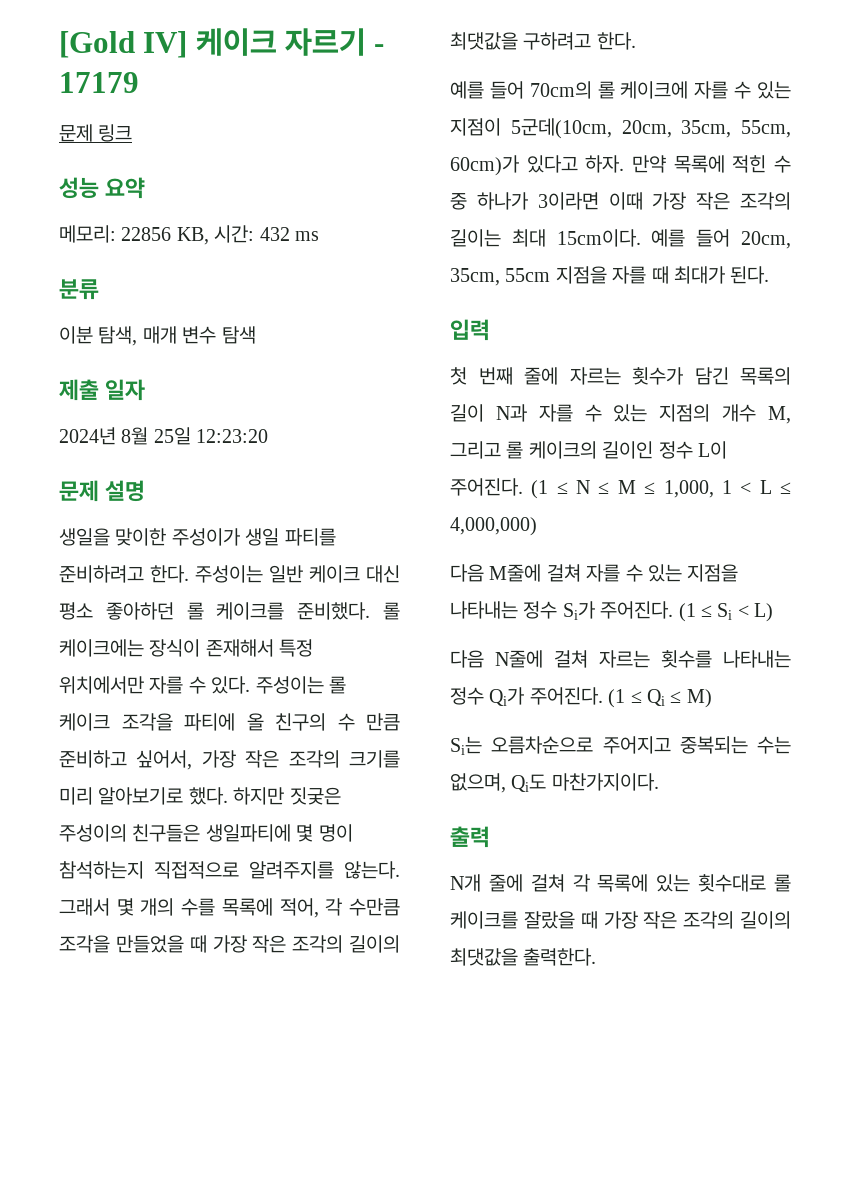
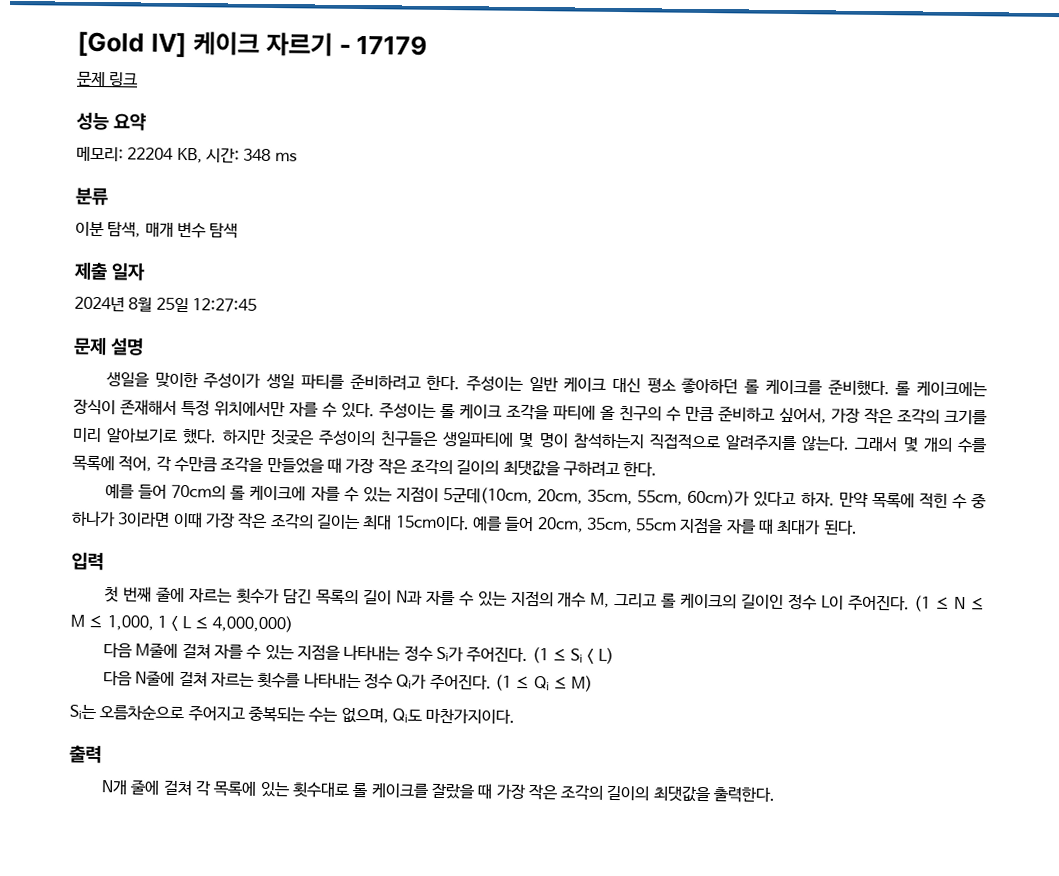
- 메모리: 22856 KB, 시간: 432 ms
+ 메모리: 22204 KB, 시간: 348 ms
- 2024년 8월 25일 12:23:20
+ 2024년 8월 25일 12:27:45

